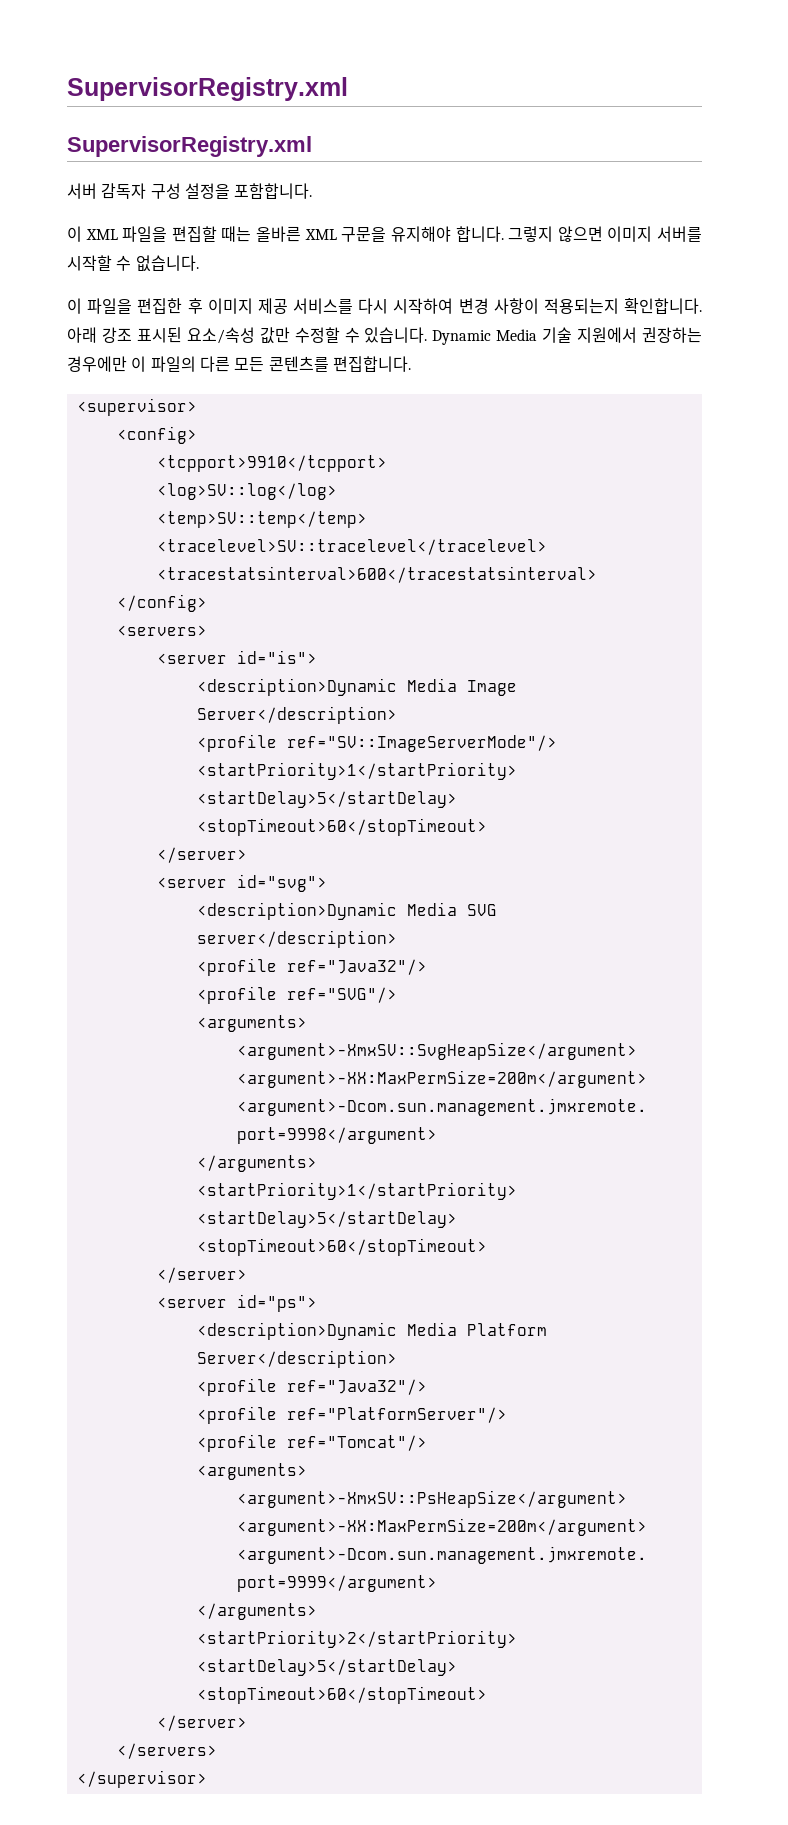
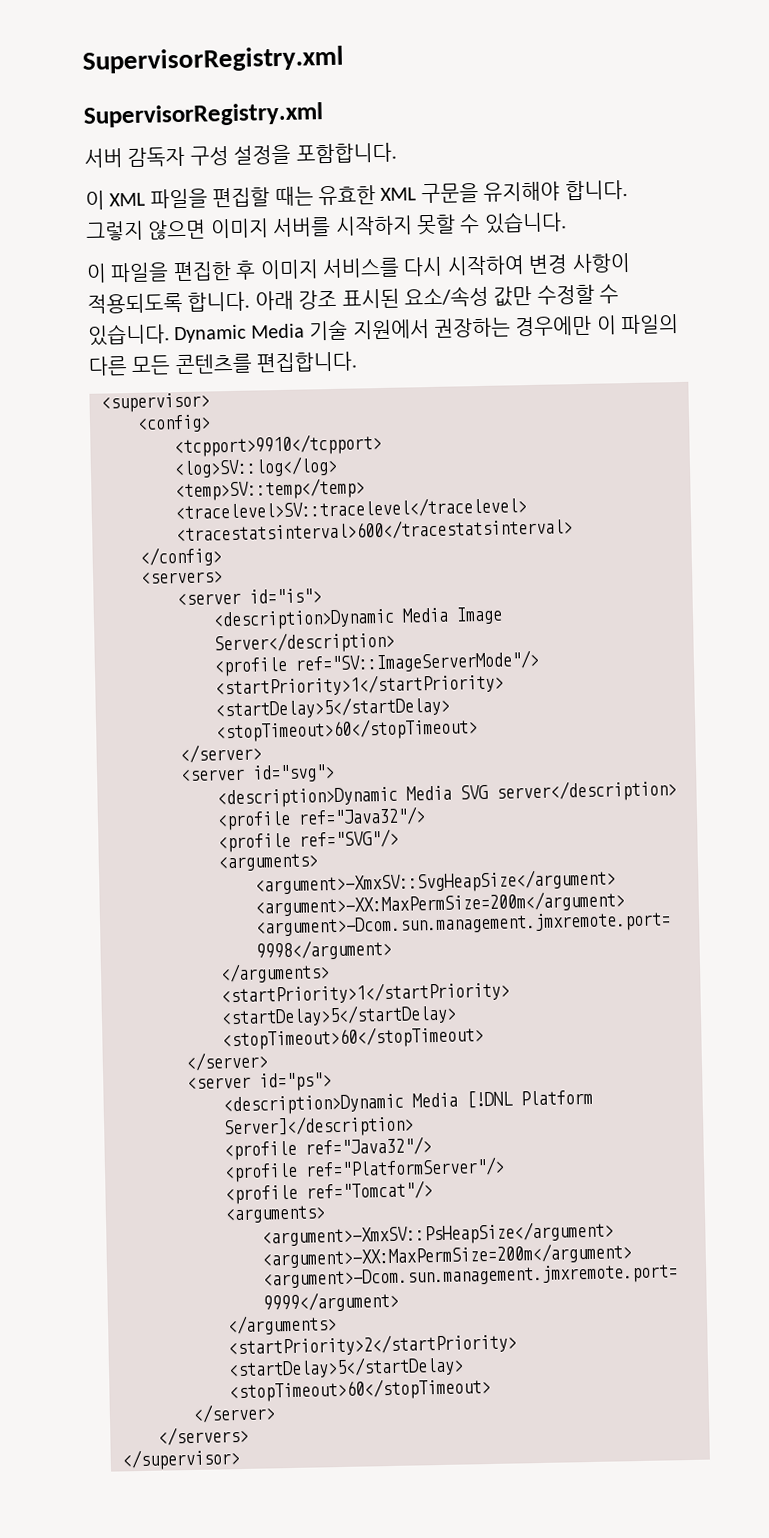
- 이 XML 파일을 편집할 때는 올바른 XML 구문을 유지해야 합니다.
+ 이 XML 파일을 편집할 때는 유효한 XML 구문을 유지해야 합니다.
- 그렇지 않으면 이미지 서버를 시작할 수 없습니다.
+ 그렇지 않으면 이미지 서버를 시작하지 못할 수 있습니다.
- 이 파일을 편집한 후 이미지 제공 서비스를 다시 시작하여 변경 사항이 적용되는지 확인합니다.
+ 이 파일을 편집한 후 이미지 서비스를 다시 시작하여 변경 사항이 적용되도록 합니다.
- <description>Dynamic Media Platform Server</description>
+ <description>Dynamic Media [!DNL Platform Server]</description>

